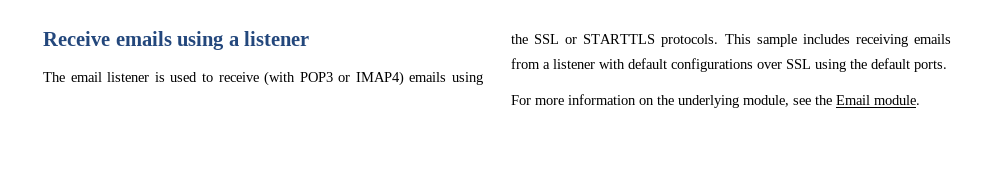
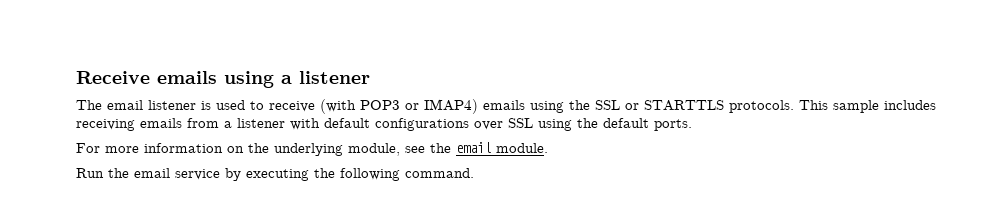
- For more information on the underlying module, see the Email module.
+ For more information on the underlying module, see the email module.
+ Run the email service by executing the following command.

